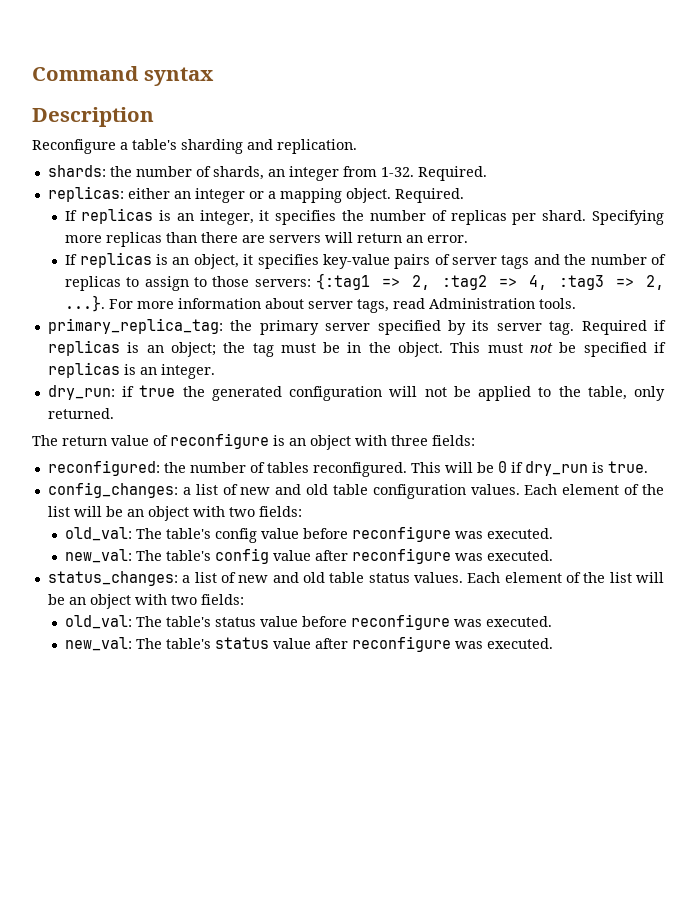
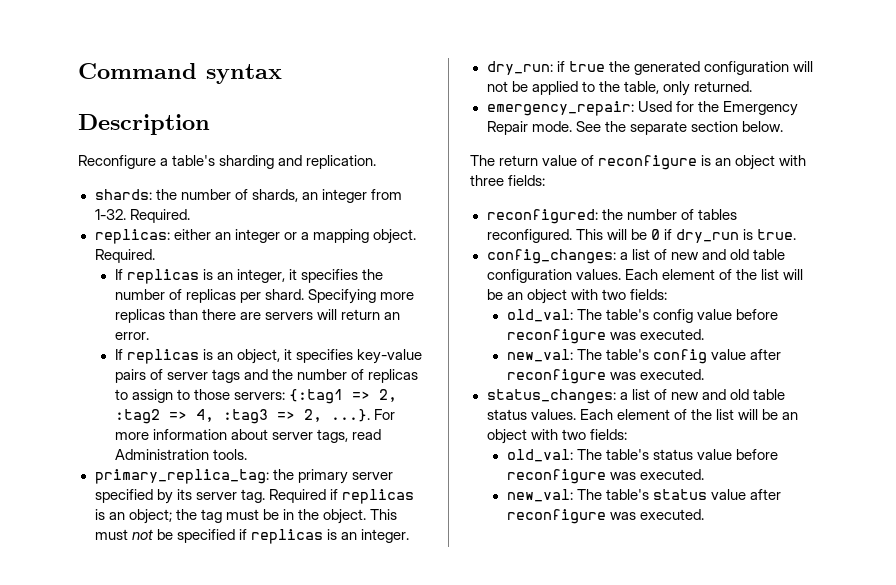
+ emergency_repair: Used for the Emergency Repair mode. See the separate section below.

